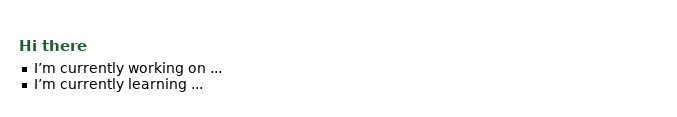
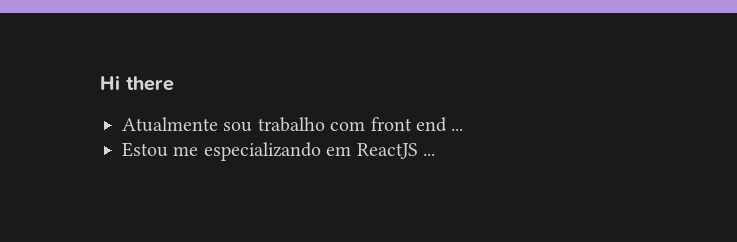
- I’m currently working on ...
- I’m currently learning ...
+ Atualmente sou trabalho com front end ...
+ Estou me especializando em ReactJS ...

